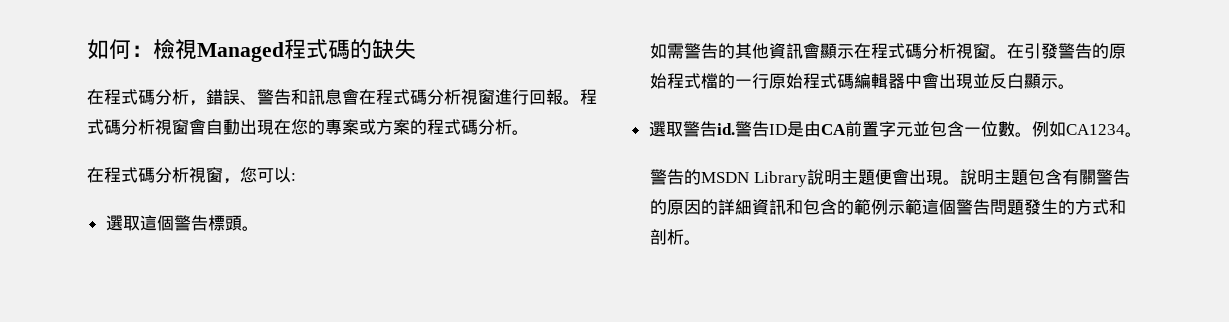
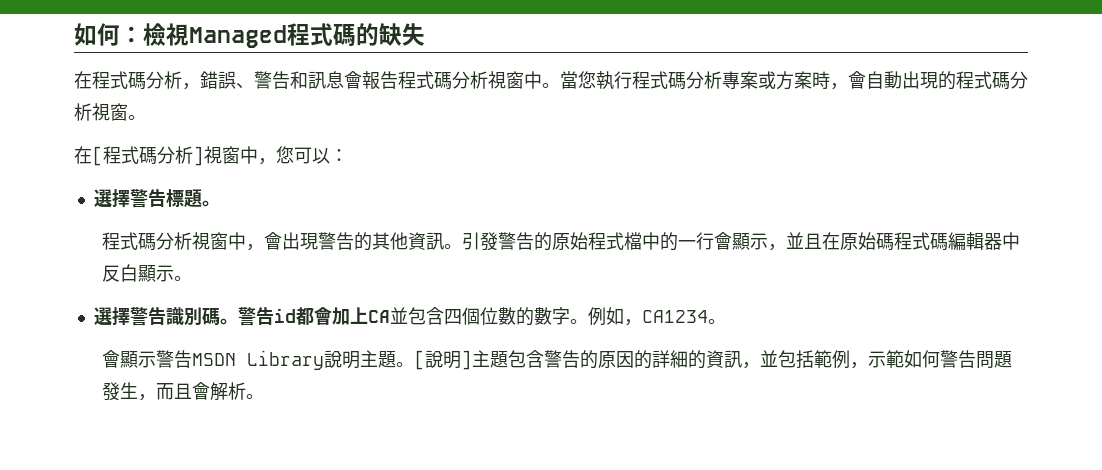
- 在程式碼分析，錯誤、警告和訊息會在程式碼分析視窗進行回報。程式碼分析視窗會自動出現在您的專案或方案的程式碼分析。
- 在程式碼分析視窗，您可以:
- 選取這個警告標頭。
- 如需警告的其他資訊會顯示在程式碼分析視窗。在引發警告的原始程式檔的一行原始程式碼編輯器中會出現並反白顯示。
+ 在程式碼分析，錯誤、警告和訊息會報告程式碼分析視窗中。當您執行程式碼分析專案或方案時，會自動出現的程式碼分析視窗。
+ 在[程式碼分析]視窗中，您可以：
+ 選擇警告標題。
+ 程式碼分析視窗中，會出現警告的其他資訊。引發警告的原始程式檔中的一行會顯示，並且在原始碼程式碼編輯器中反白顯示。
- 選取警告id.警告ID是由CA前置字元並包含一位數。例如CA1234。
+ 選擇警告識別碼。警告id都會加上CA並包含四個位數的數字。例如，CA1234。
- 警告的MSDN Library說明主題便會出現。說明主題包含有關警告的原因的詳細資訊和包含的範例示範這個警告問題發生的方式和剖析。
+ 會顯示警告MSDN Library說明主題。[說明]主題包含警告的原因的詳細的資訊，並包括範例，示範如何警告問題發生，而且會解析。

